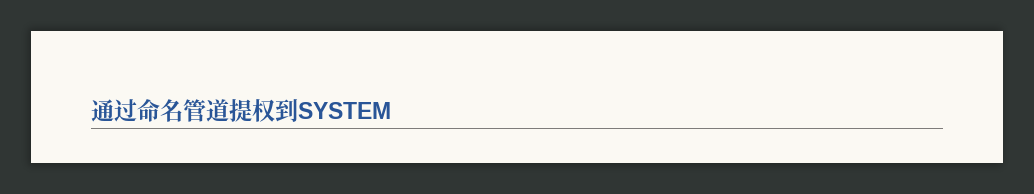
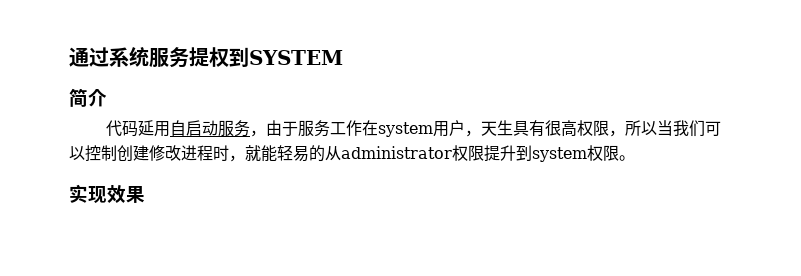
- 通过命名管道提权到SYSTEM
+ 通过系统服务提权到SYSTEM
+ 简介
+ 代码延用自启动服务，由于服务工作在system用户，天生具有很高权限，所以当我们可以控制创建修改进程时，就能轻易的从administrator权限提升到system权限。
+ 实现效果

